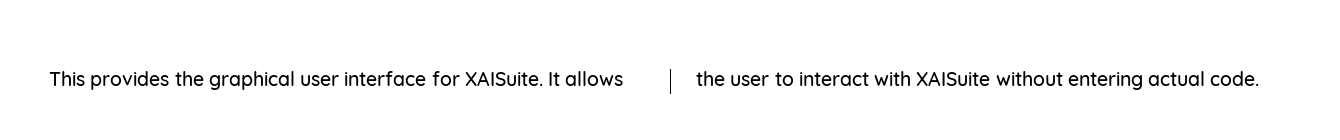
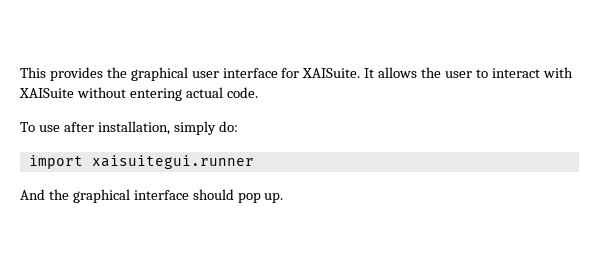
+ To use after installation, simply do:
+ import xaisuitegui.runner
+ And the graphical interface should pop up.

